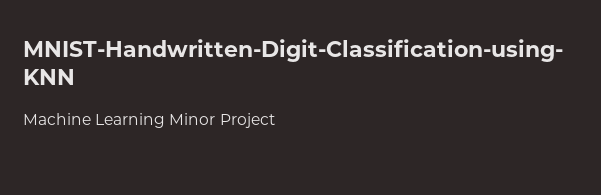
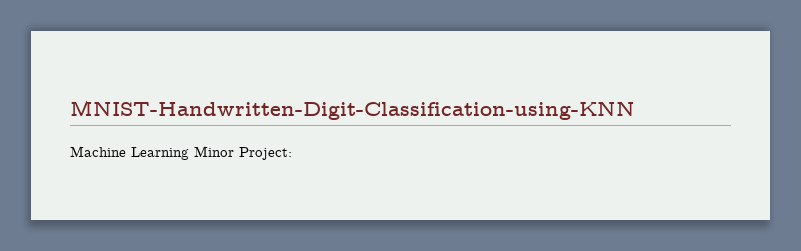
- Machine Learning Minor Project
+ Machine Learning Minor Project:

